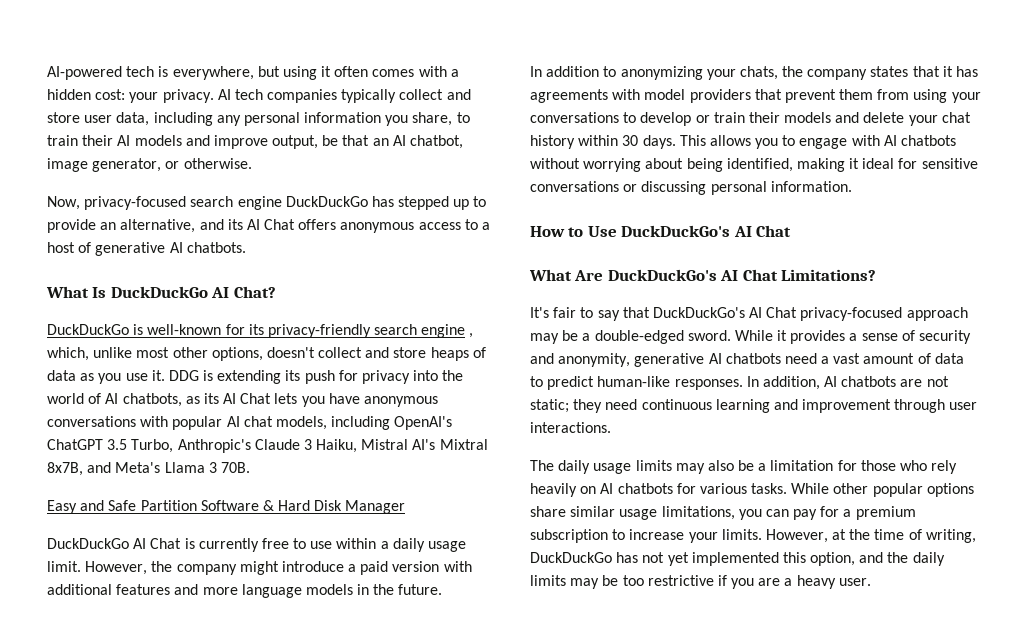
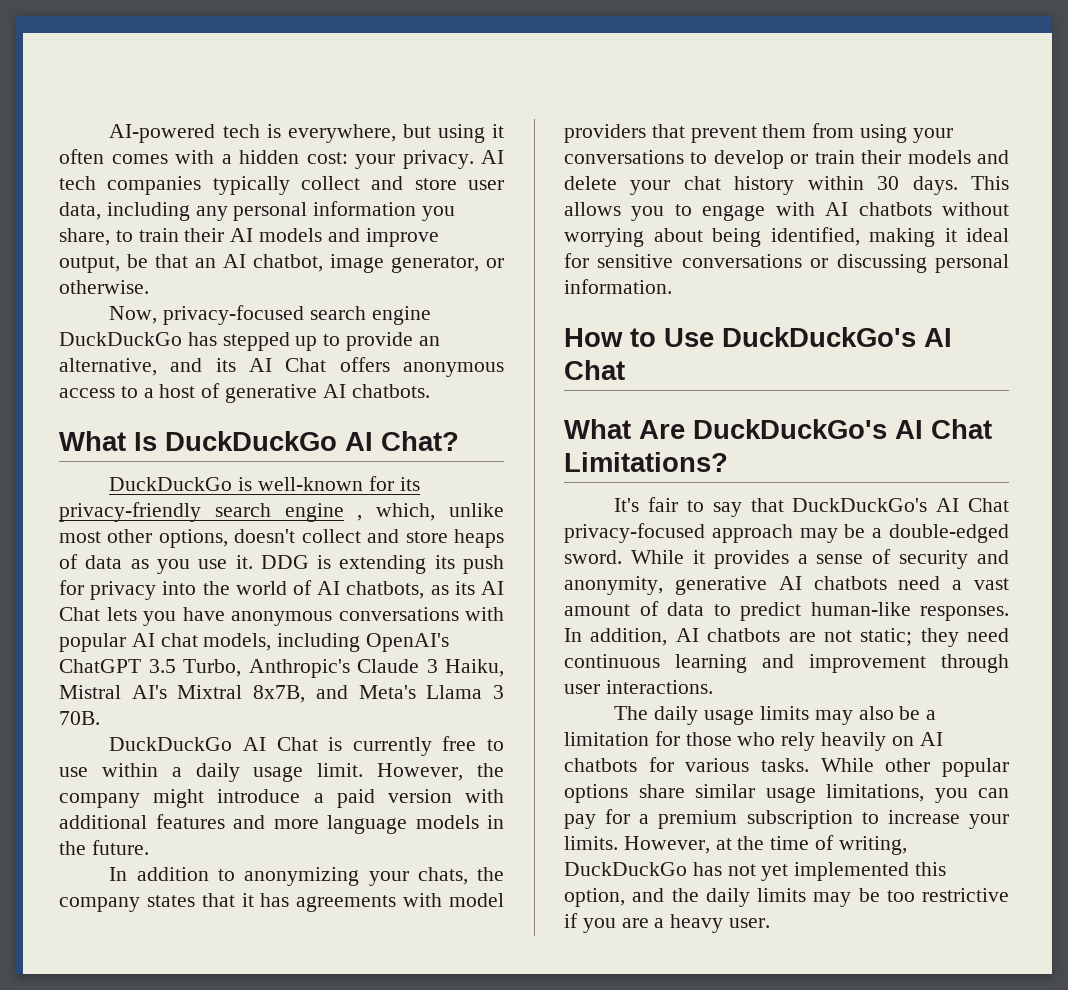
- Easy and Safe Partition Software & Hard Disk Manager

